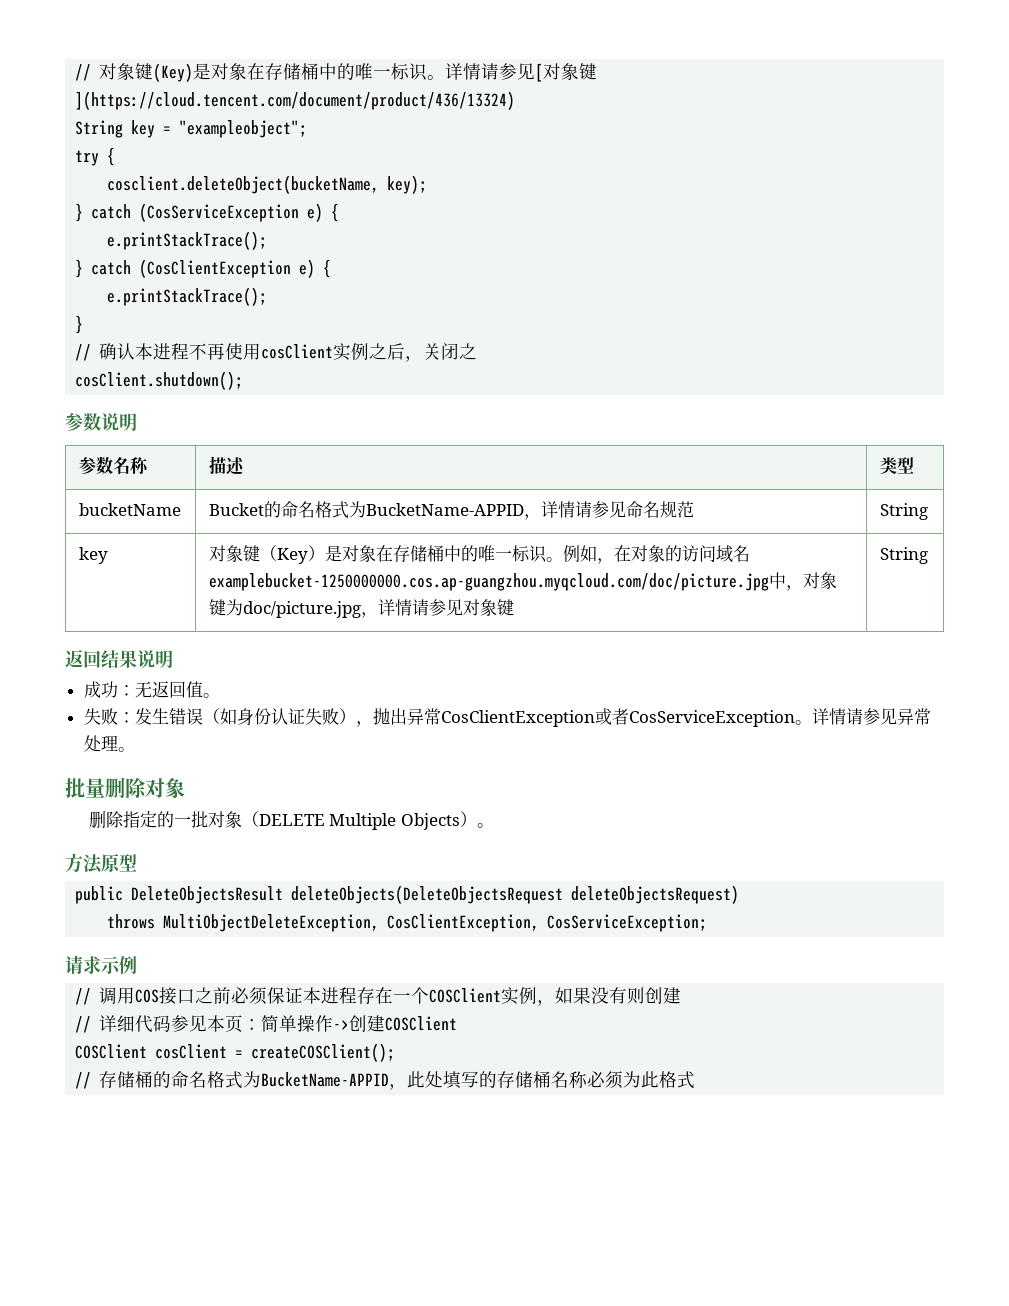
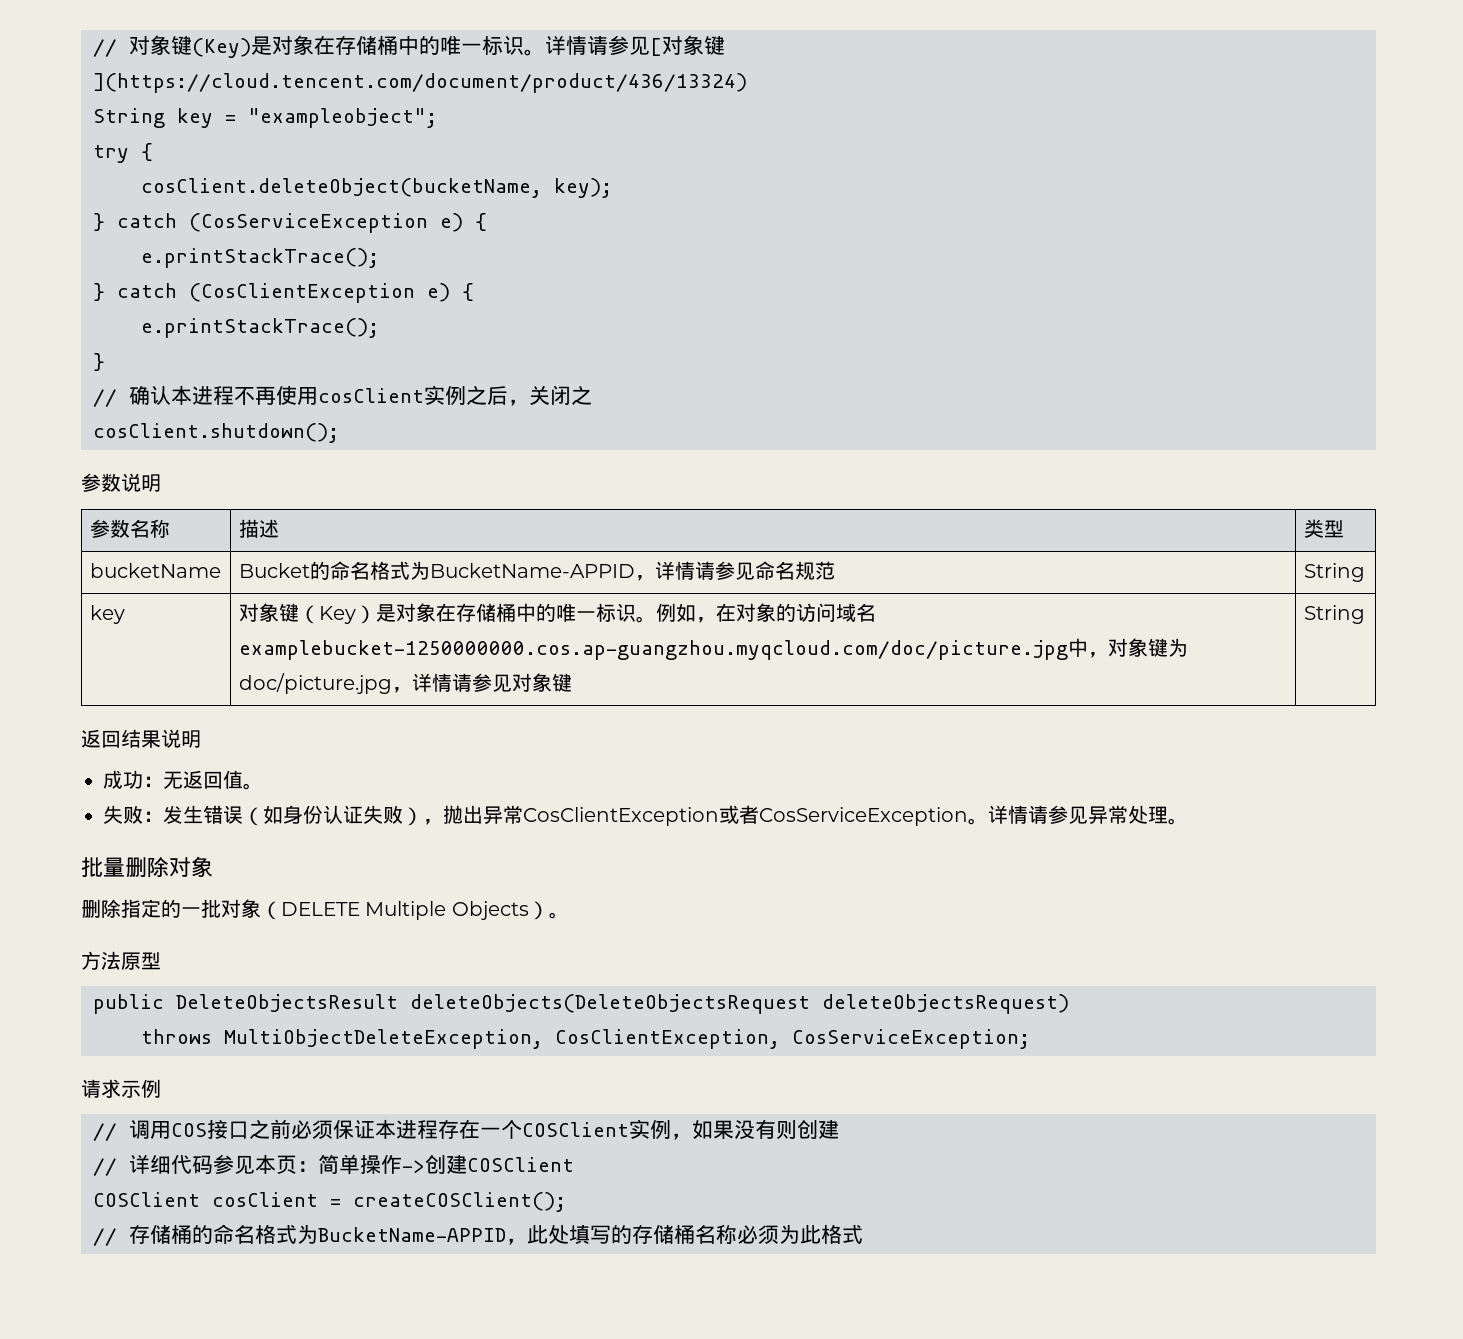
- cosclient.deleteObject(bucketName, key);
+ cosClient.deleteObject(bucketName, key);

